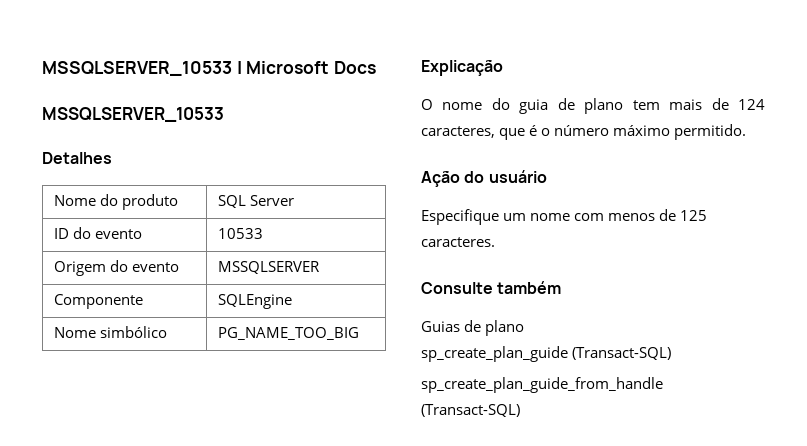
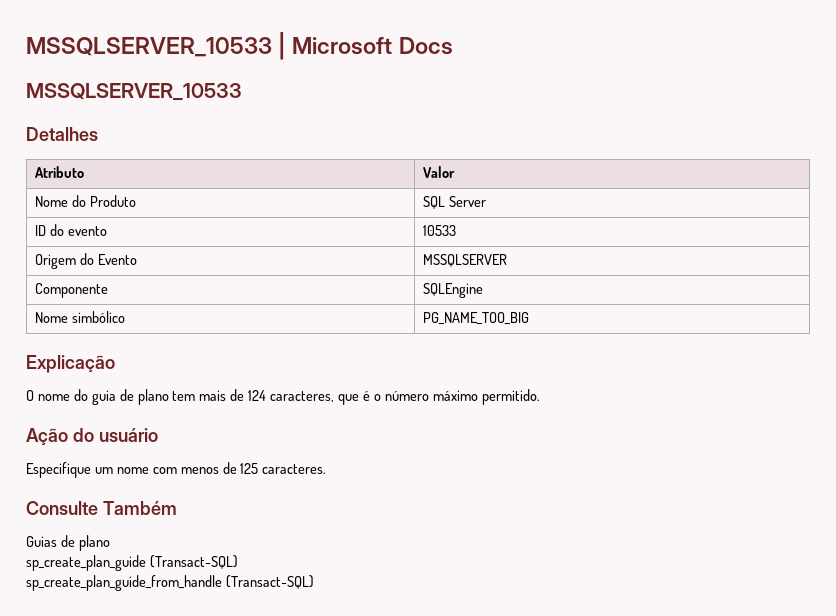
+ Atributo | Valor
- Nome do produto | SQL Server
+ Nome do Produto | SQL Server
- Origem do evento | MSSQLSERVER
+ Origem do Evento | MSSQLSERVER
- Consulte também
+ Consulte Também

